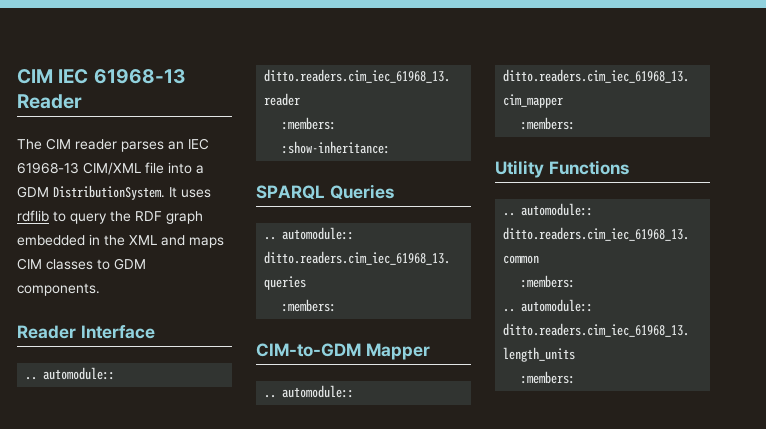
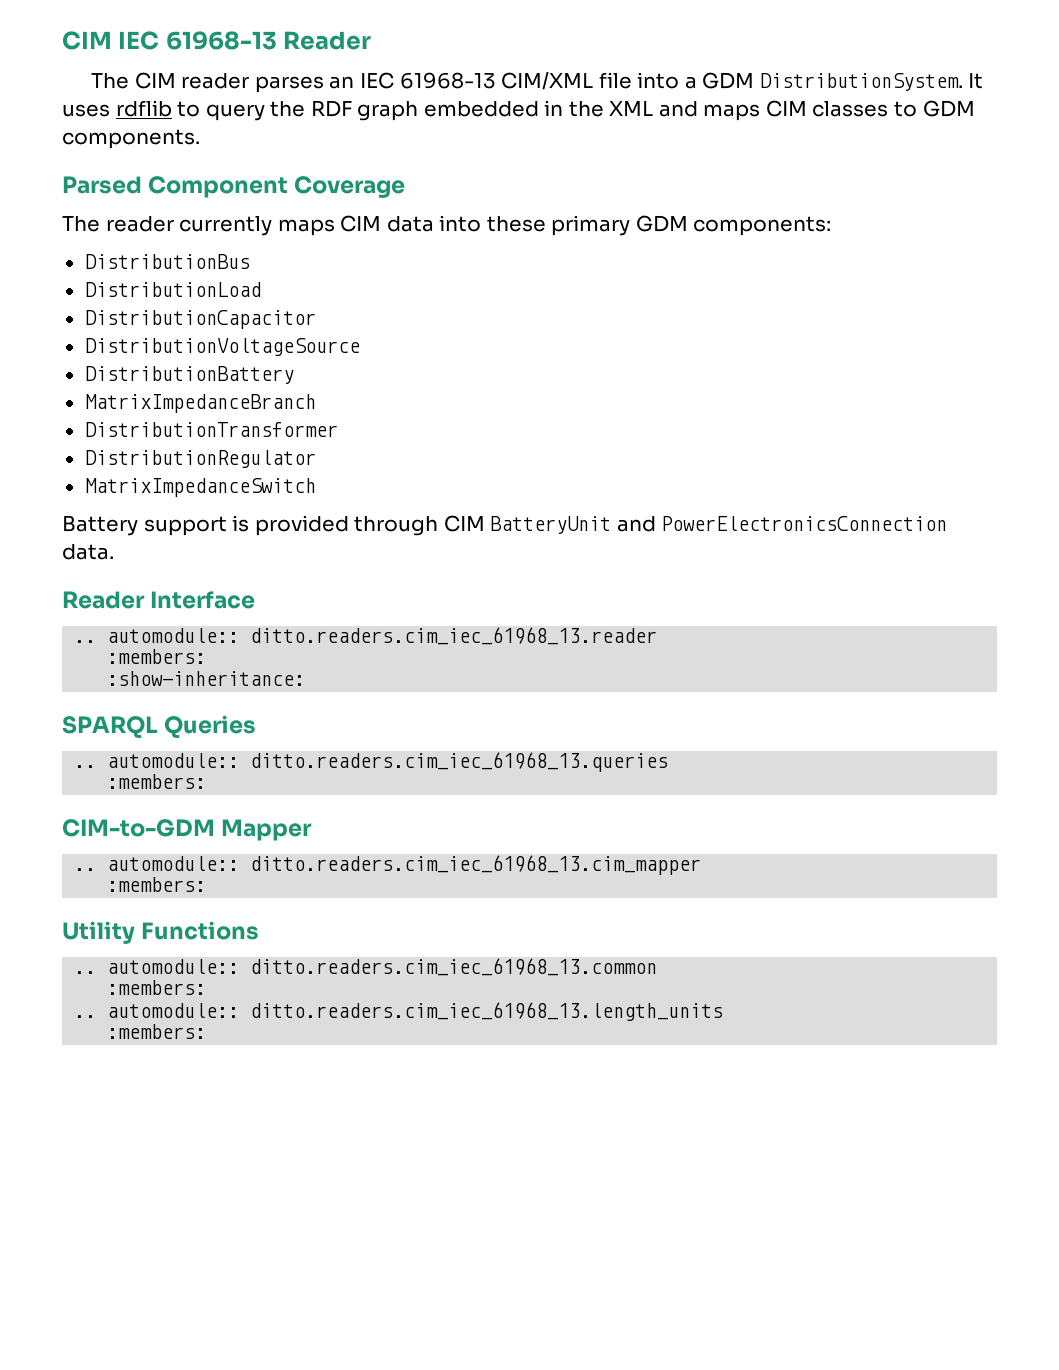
+ Parsed Component Coverage
+ The reader currently maps CIM data into these primary GDM components:
+ DistributionBus
+ DistributionLoad
+ DistributionCapacitor
+ DistributionVoltageSource
+ DistributionBattery
+ MatrixImpedanceBranch
+ DistributionTransformer
+ DistributionRegulator
+ MatrixImpedanceSwitch
+ Battery support is provided through CIM BatteryUnit and PowerElectronicsConnection data.

